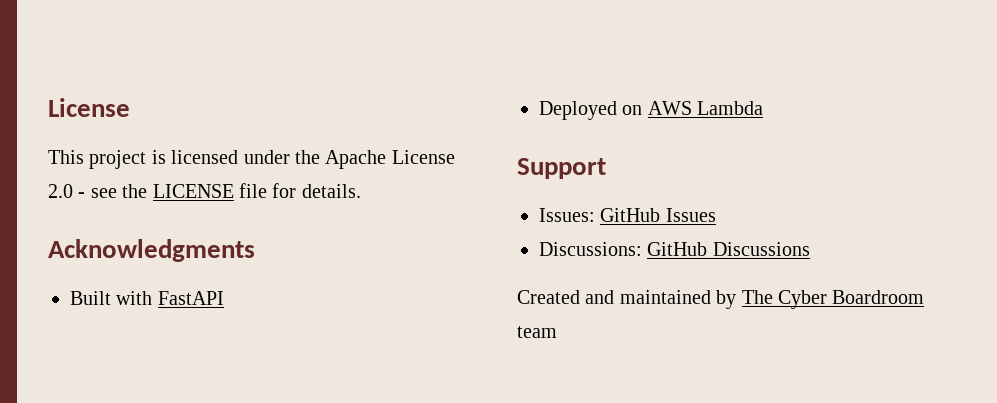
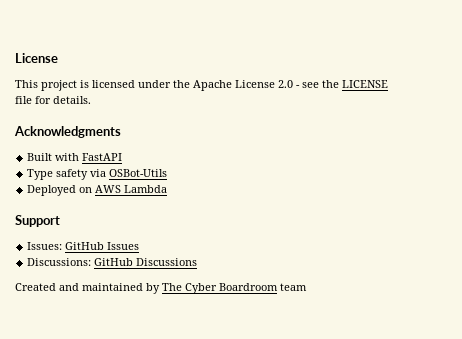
+ Type safety via OSBot-Utils

